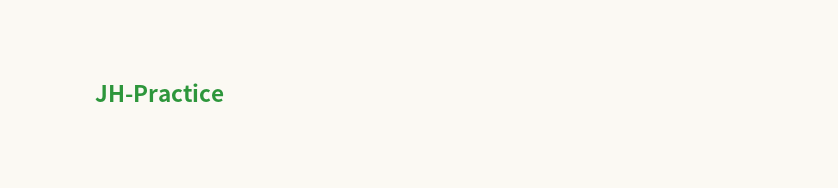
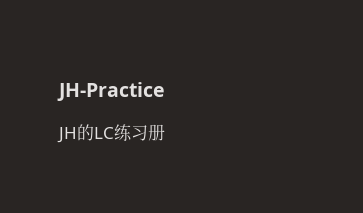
+ JH的LC练习册

